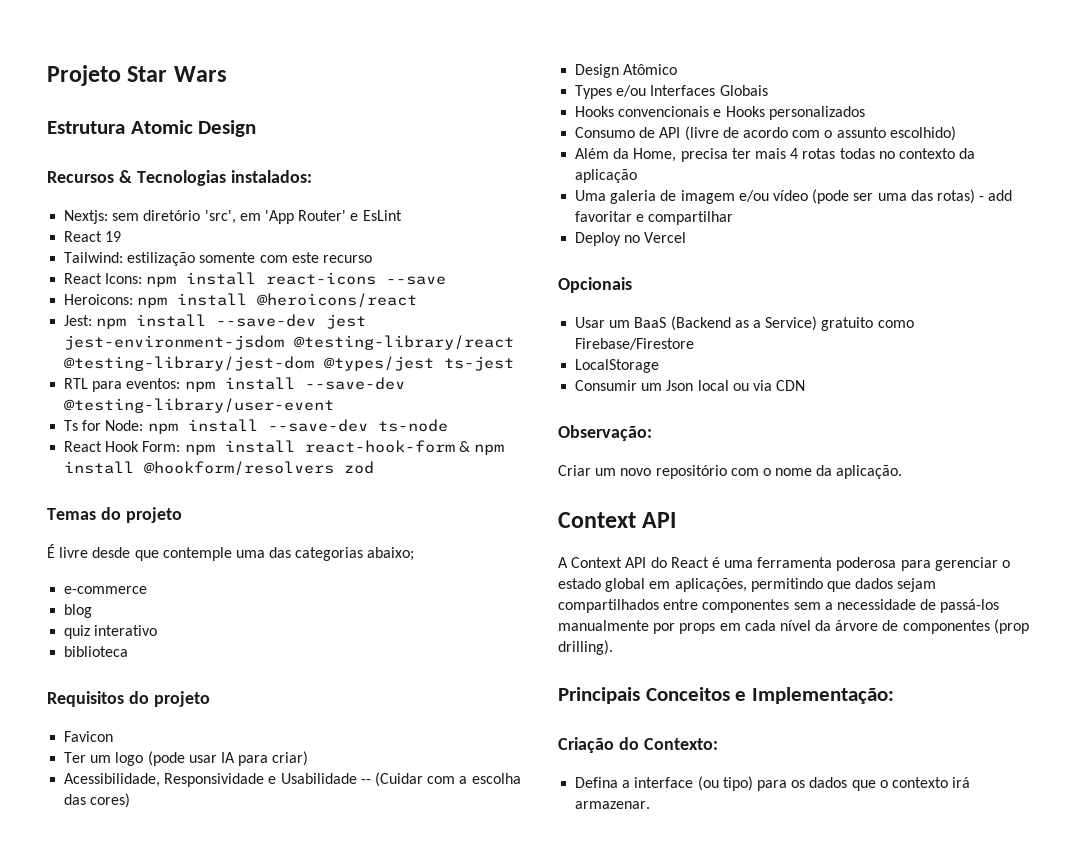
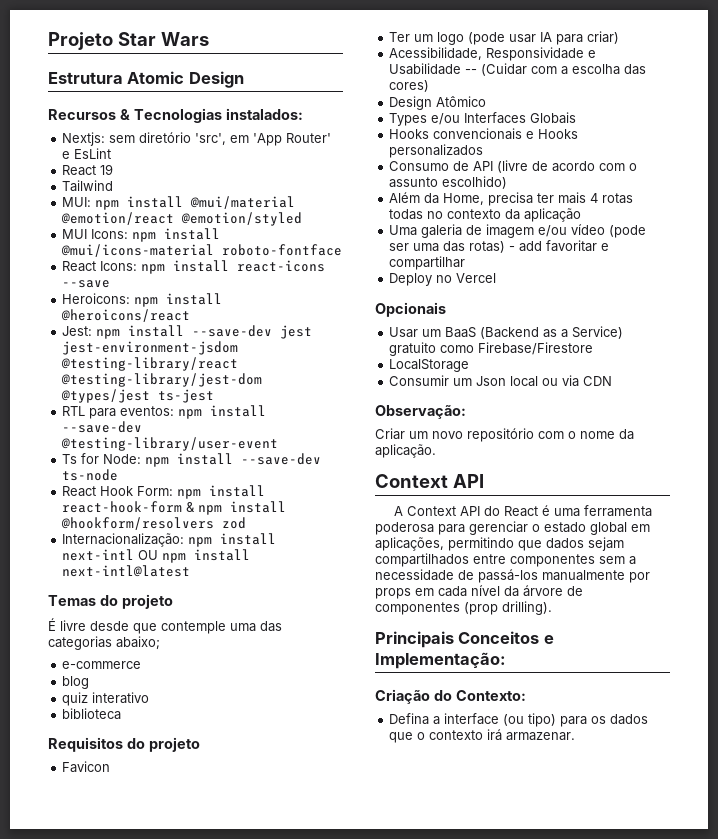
- Tailwind: estilização somente com este recurso
+ Tailwind
+ MUI: npm install @mui/material @emotion/react @emotion/styled
+ MUI Icons: npm install @mui/icons-material roboto-fontface
+ Internacionalização: npm install next-intl OU npm install next-intl@latest

